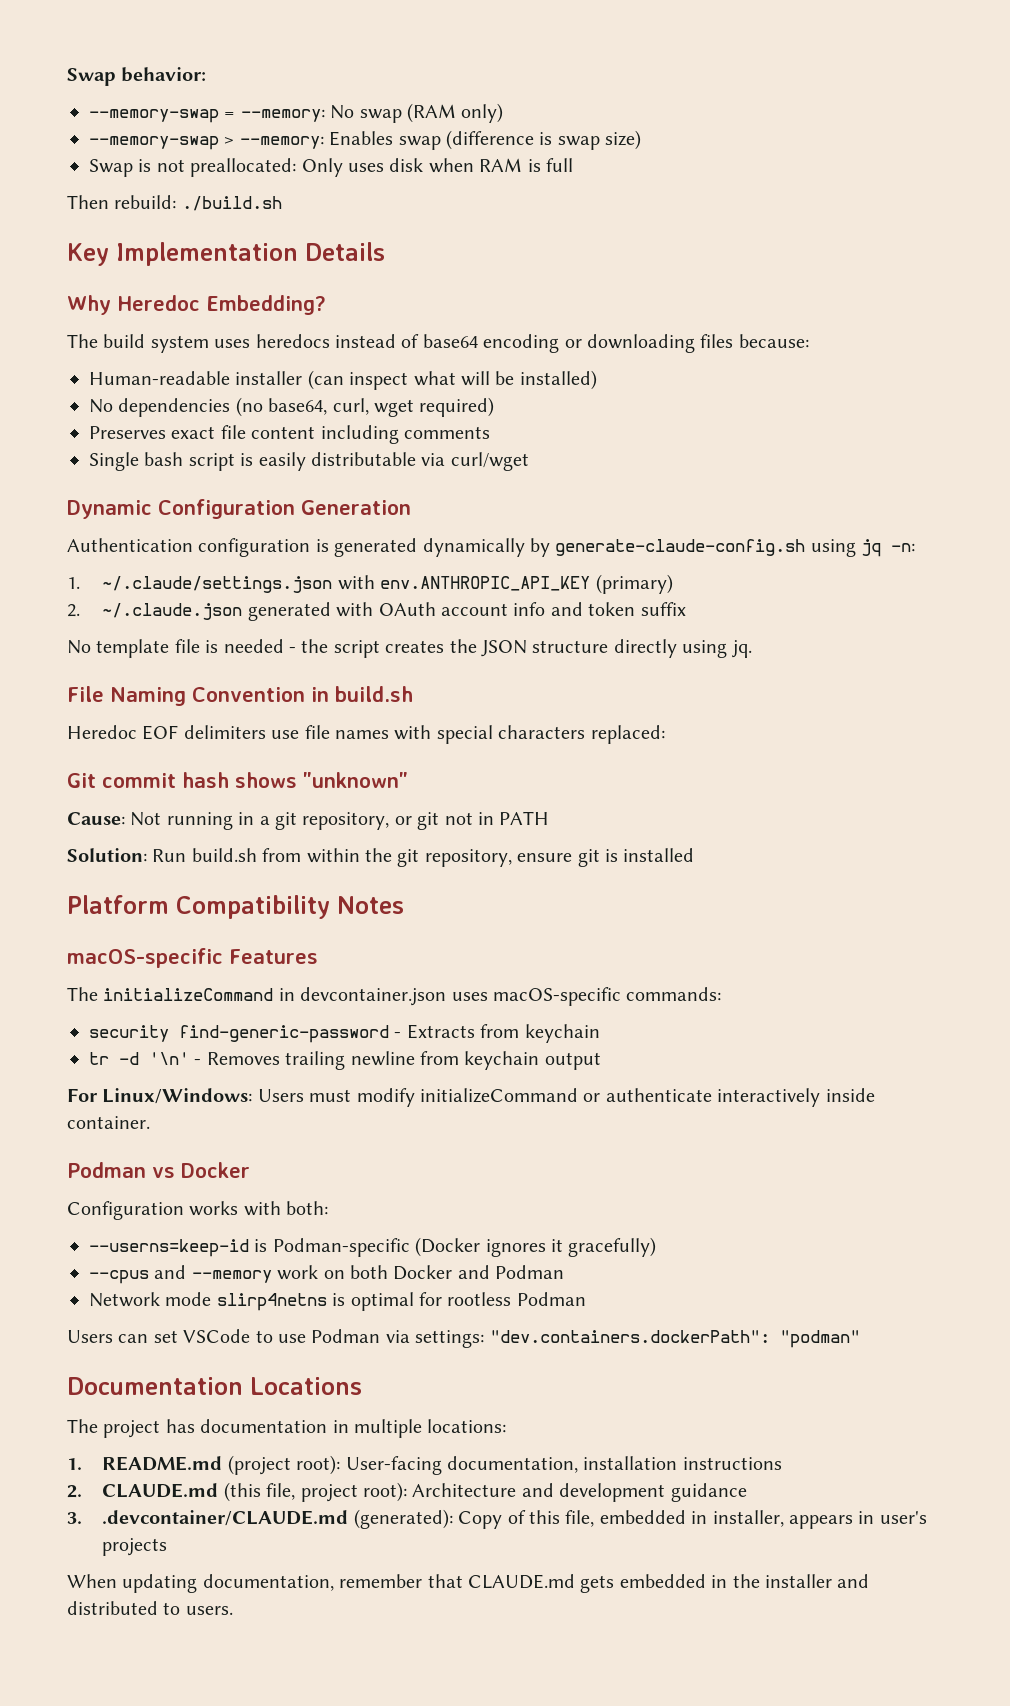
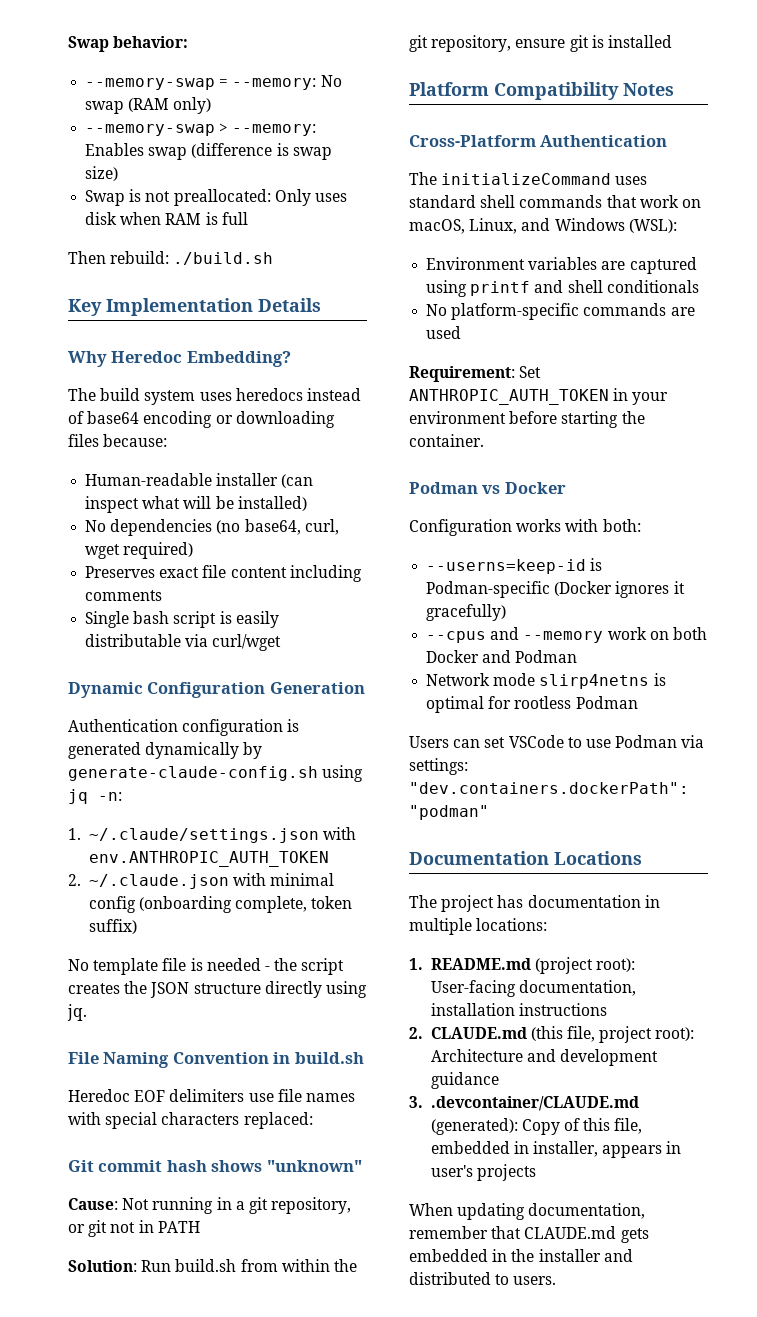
- 1. ~/.claude/settings.json with env.ANTHROPIC_API_KEY (primary)
+ 1. ~/.claude/settings.json with env.ANTHROPIC_AUTH_TOKEN
- 2. ~/.claude.json generated with OAuth account info and token suffix
+ 2. ~/.claude.json with minimal config (onboarding complete, token suffix)
- macOS-specific Features
+ Cross-Platform Authentication
- The initializeCommand in devcontainer.json uses macOS-specific commands:
- security find-generic-password - Extracts from keychain
- tr -d '\n' - Removes trailing newline from keychain output
- For Linux/Windows: Users must modify initializeCommand or authenticate interactively inside container.
+ The initializeCommand uses standard shell commands that work on macOS, Linux, and Windows (WSL):
+ Environment variables are captured using printf and shell conditionals
+ No platform-specific commands are used
+ Requirement: Set ANTHROPIC_AUTH_TOKEN in your environment before starting the container.

